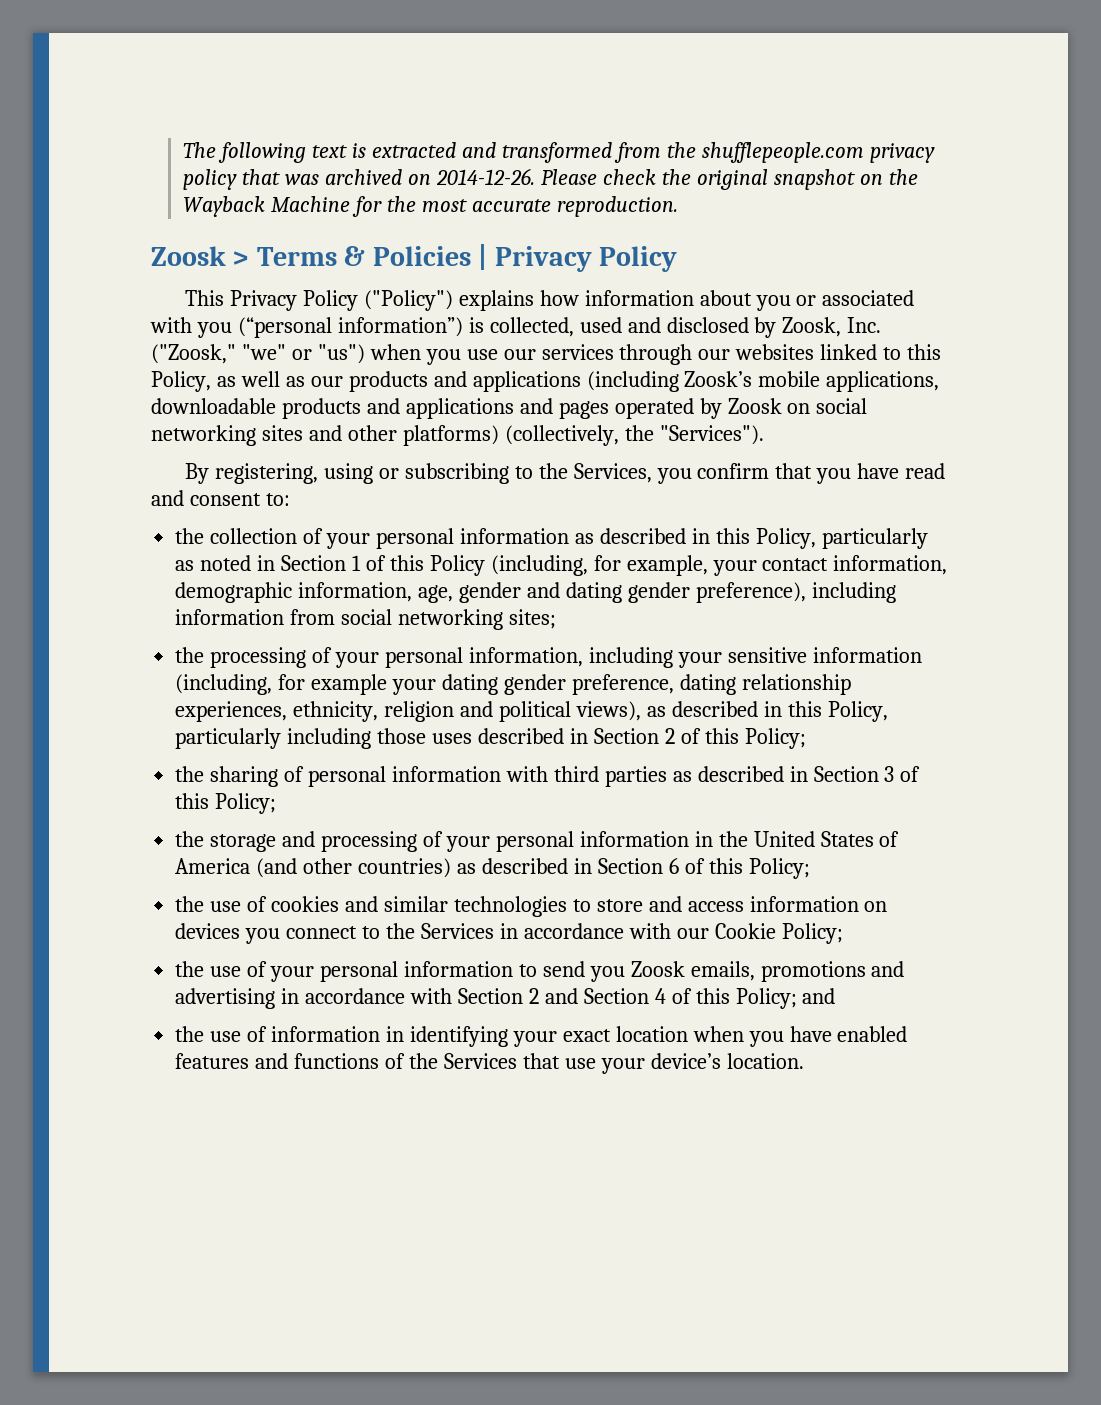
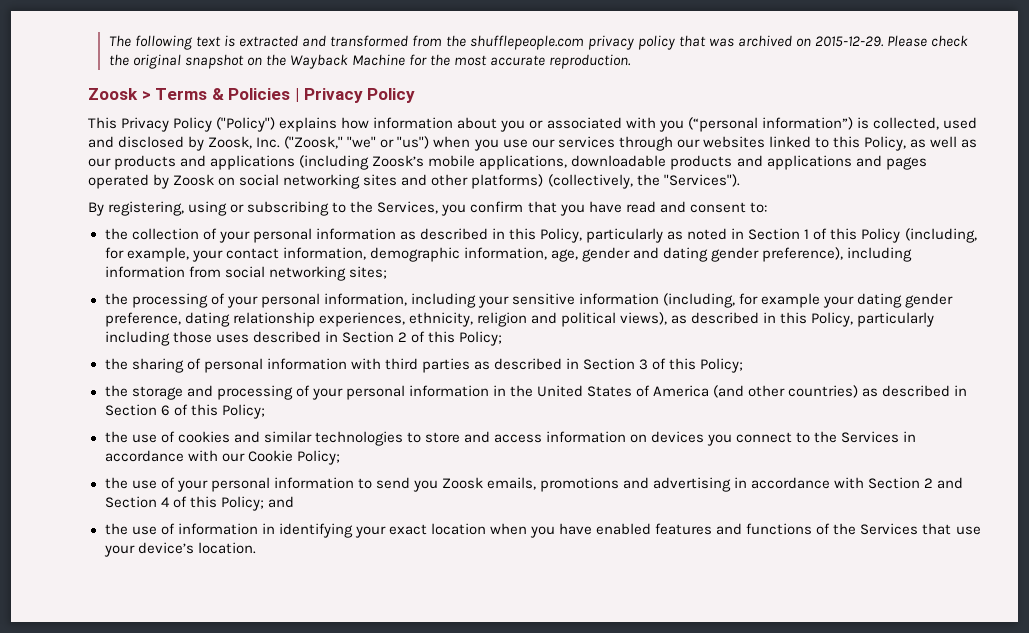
- The following text is extracted and transformed from the shufflepeople.com privacy policy that was archived on 2014-12-26.
+ The following text is extracted and transformed from the shufflepeople.com privacy policy that was archived on 2015-12-29.

